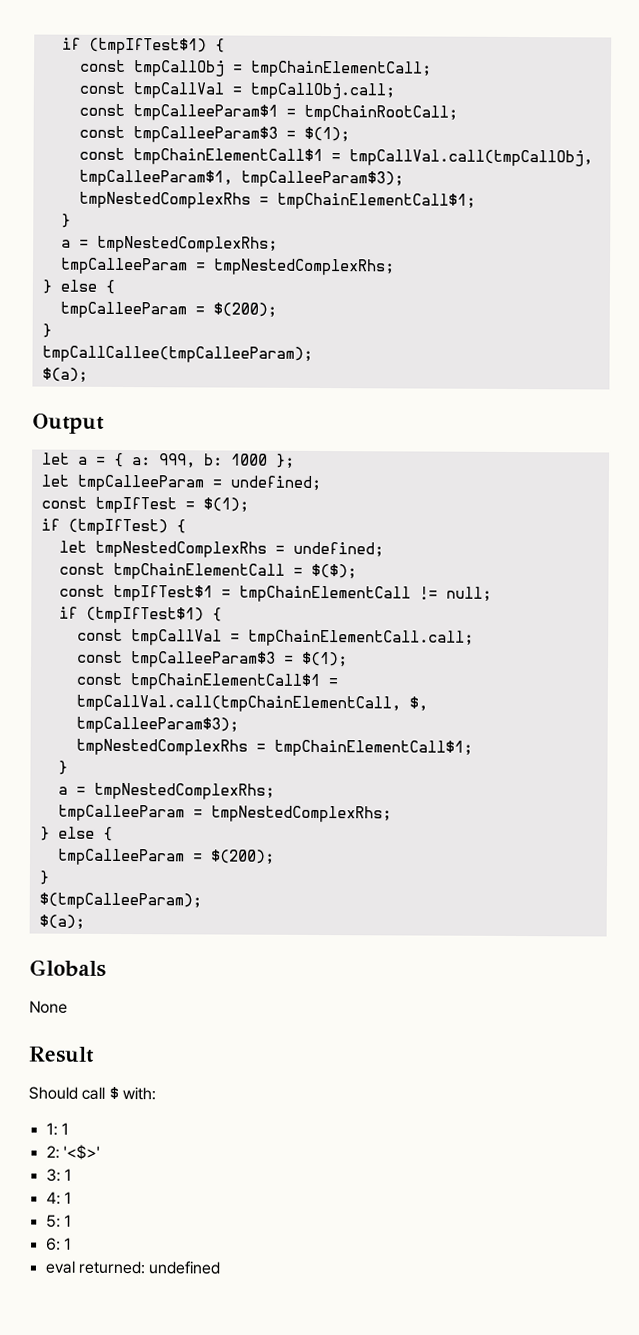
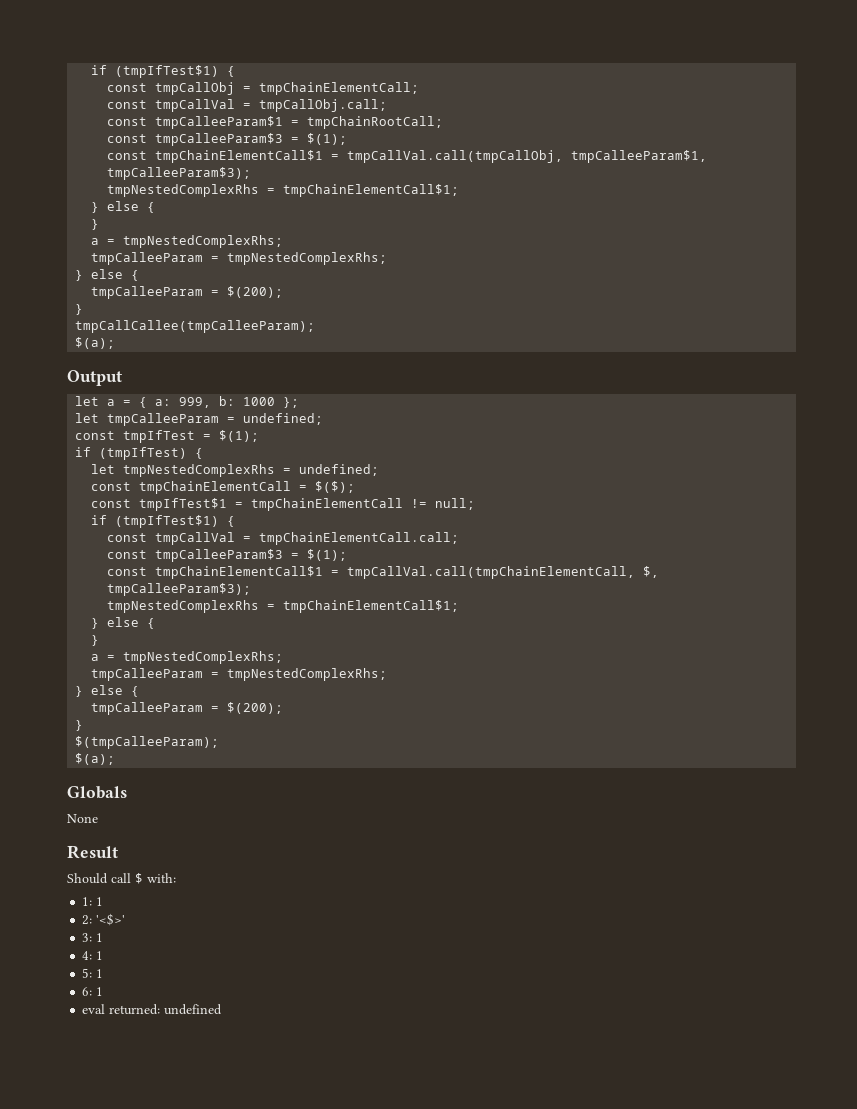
  const tmpChainElementCall$1 = tmpCallVal.call(tmpCallObj, tmpCalleeParam$1, tmpCalleeParam$3);
  tmpNestedComplexRhs = tmpChainElementCall$1;
+ } else {
  const tmpChainElementCall$1 = tmpCallVal.call(tmpChainElementCall, $, tmpCalleeParam$3);
  tmpNestedComplexRhs = tmpChainElementCall$1;
+ } else {

